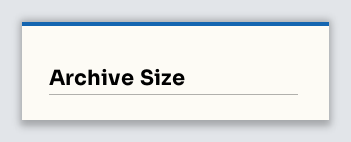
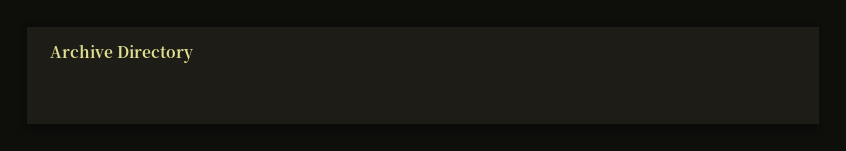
- Archive Size
+ Archive Directory

